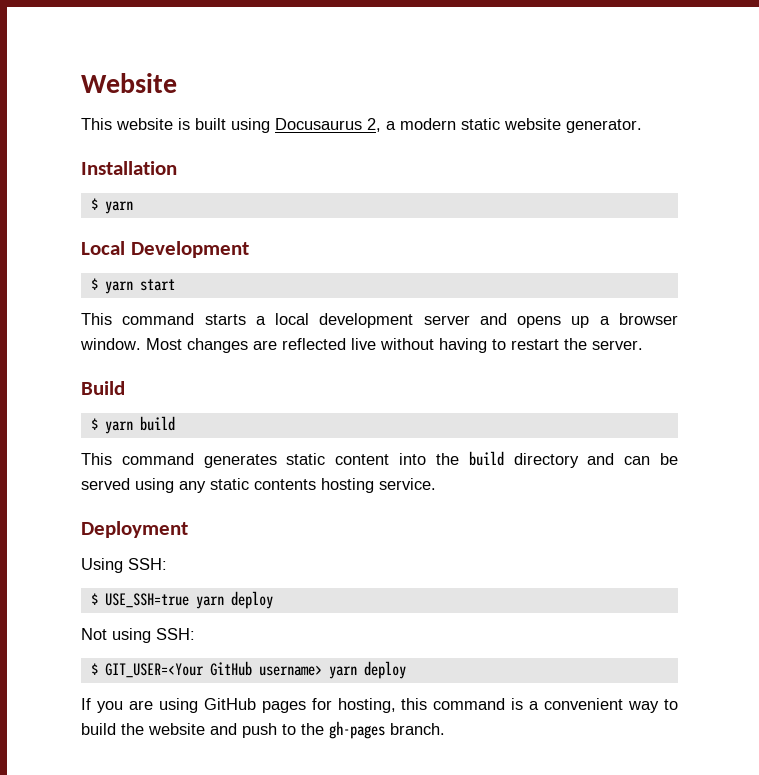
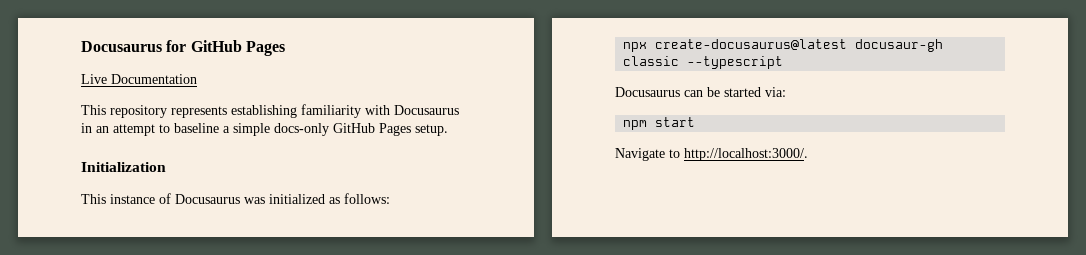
- Website
- This website is built using Docusaurus 2, a modern static website generator.
- Installation
- $ yarn
- Local Development
- $ yarn start
- This command starts a local development server and opens up a browser window. Most changes are reflected live without having to restart the server.
- Build
- $ yarn build
- This command generates static content into the build directory and can be served using any static contents hosting service.
- Deployment
- Using SSH:
- $ USE_SSH=true yarn deploy
- Not using SSH:
- $ GIT_USER=<Your GitHub username> yarn deploy
- If you are using GitHub pages for hosting, this command is a convenient way to build the website and push to the gh-pages branch.
+ Docusaurus for GitHub Pages
+ Live Documentation
+ This repository represents establishing familiarity with Docusaurus in an attempt to baseline a simple docs-only GitHub Pages setup.
+ Initialization
+ This instance of Docusaurus was initialized as follows:
+ npx create-docusaurus@latest docusaur-gh classic --typescript
+ Docusaurus can be started via:
+ npm start
+ Navigate to http://localhost:3000/.

